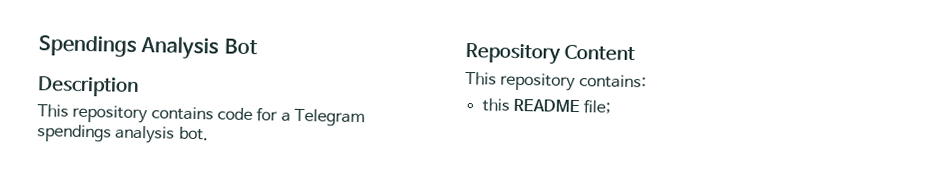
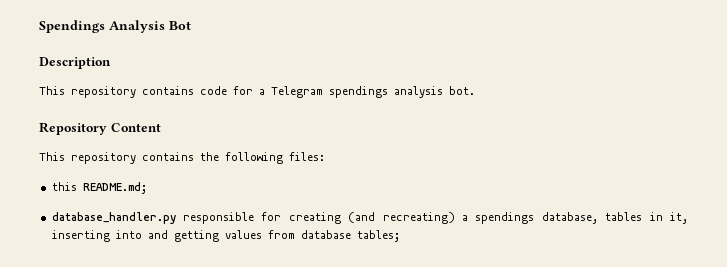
- This repository contains:
- this README file;
+ This repository contains the following files:
+ this README.md;
+ database_handler.py responsible for creating (and recreating) a spendings database, tables in it, inserting into and getting values from database tables;

